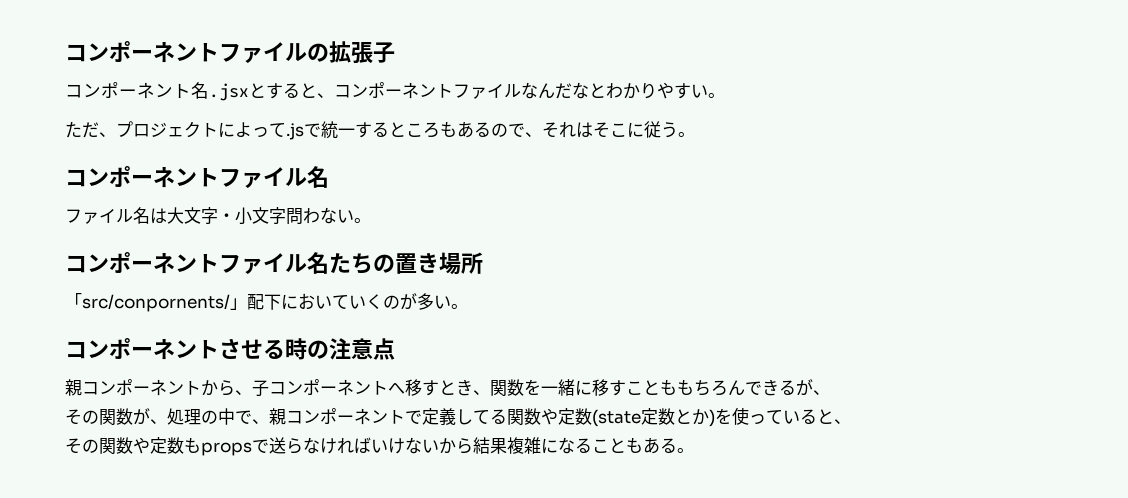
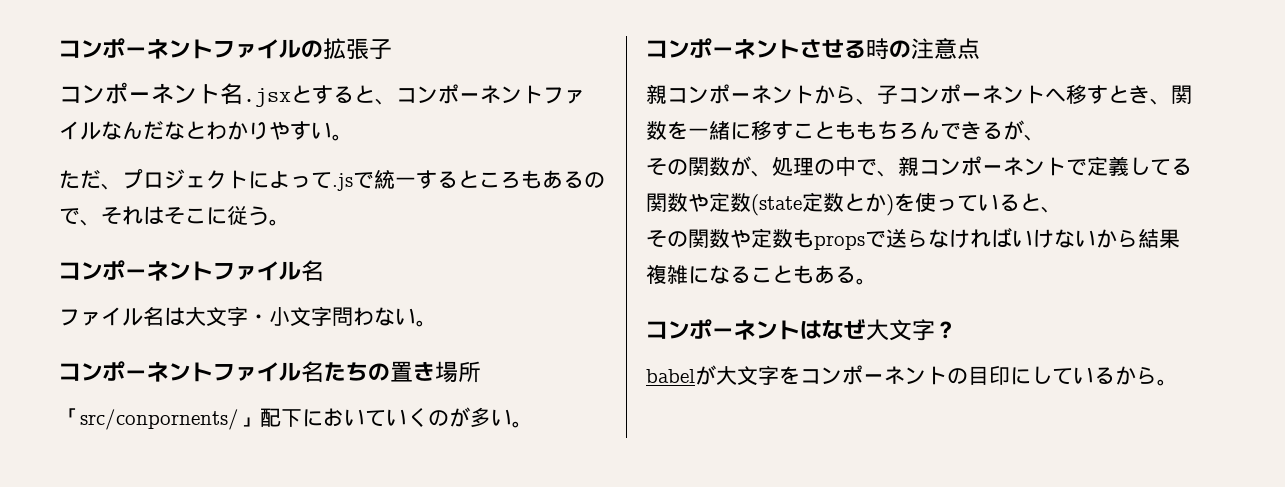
+ コンポーネントはなぜ大文字？
+ babelが大文字をコンポーネントの目印にしているから。

